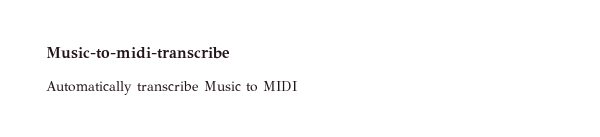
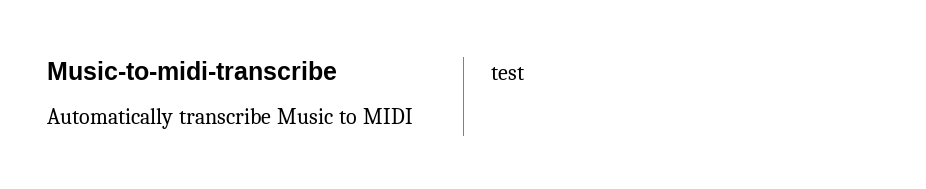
- Automatically transcribe Music to MIDI
+ Automatically transcribe Music to MIDI test

